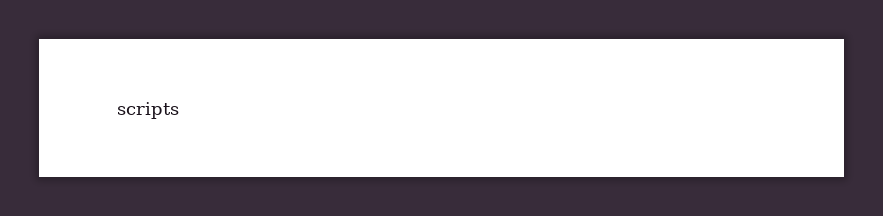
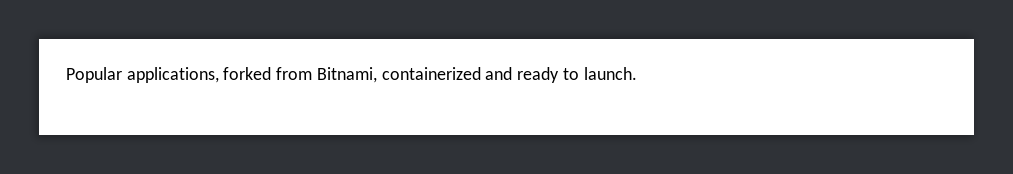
- scripts
+ Popular applications, forked from Bitnami, containerized and ready to launch.

